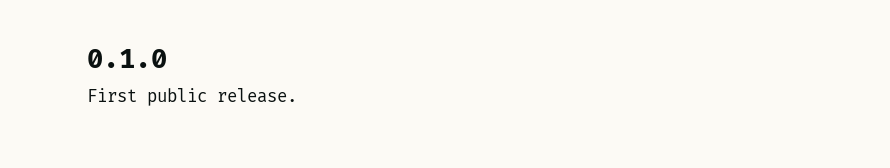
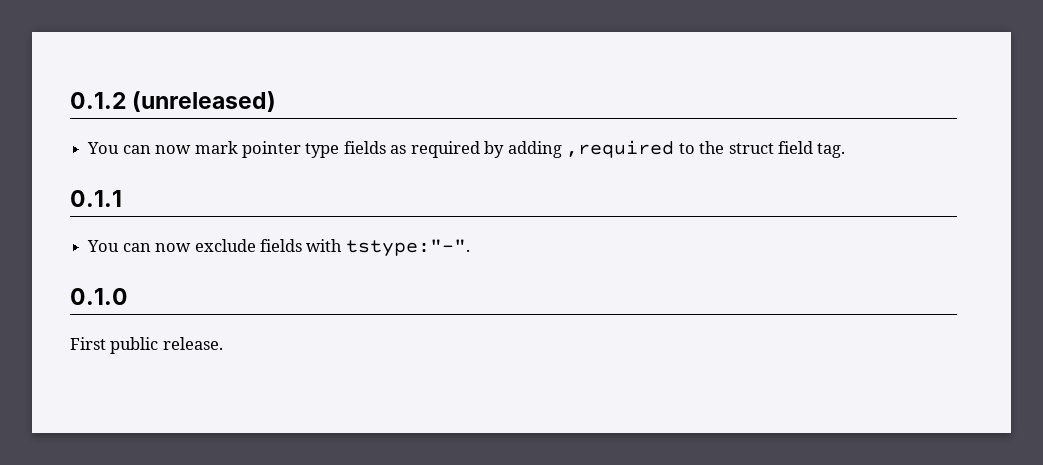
+ 0.1.2 (unreleased)
+ You can now mark pointer type fields as required by adding ,required to the struct field tag.
+ 0.1.1
+ You can now exclude fields with tstype:"-".

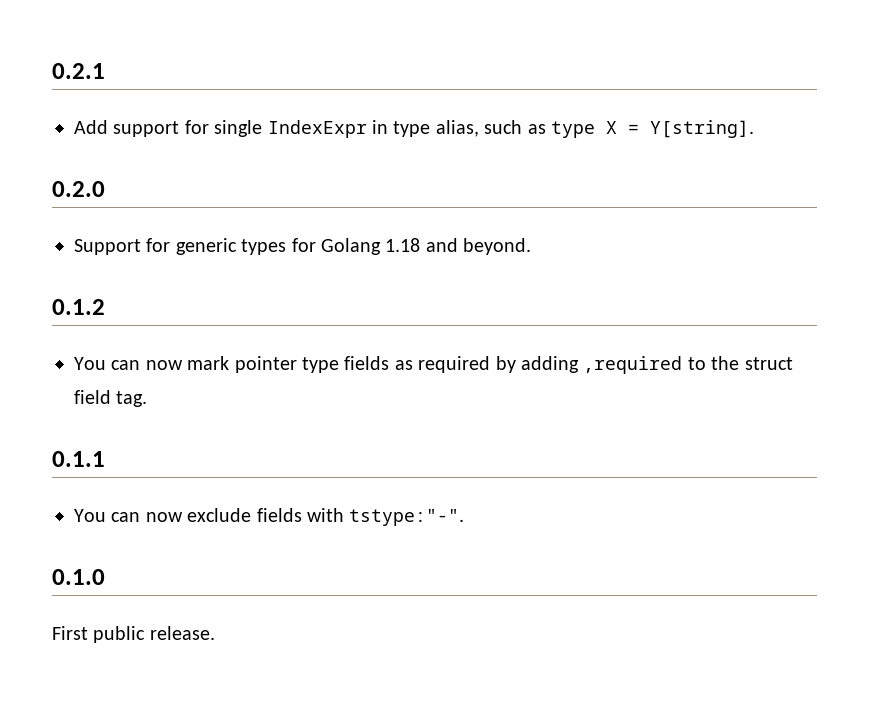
+ 0.2.1
+ Add support for single IndexExpr in type alias, such as type X = Y[string].
+ 0.2.0
+ Support for generic types for Golang 1.18 and beyond.
- 0.1.2 (unreleased)
+ 0.1.2

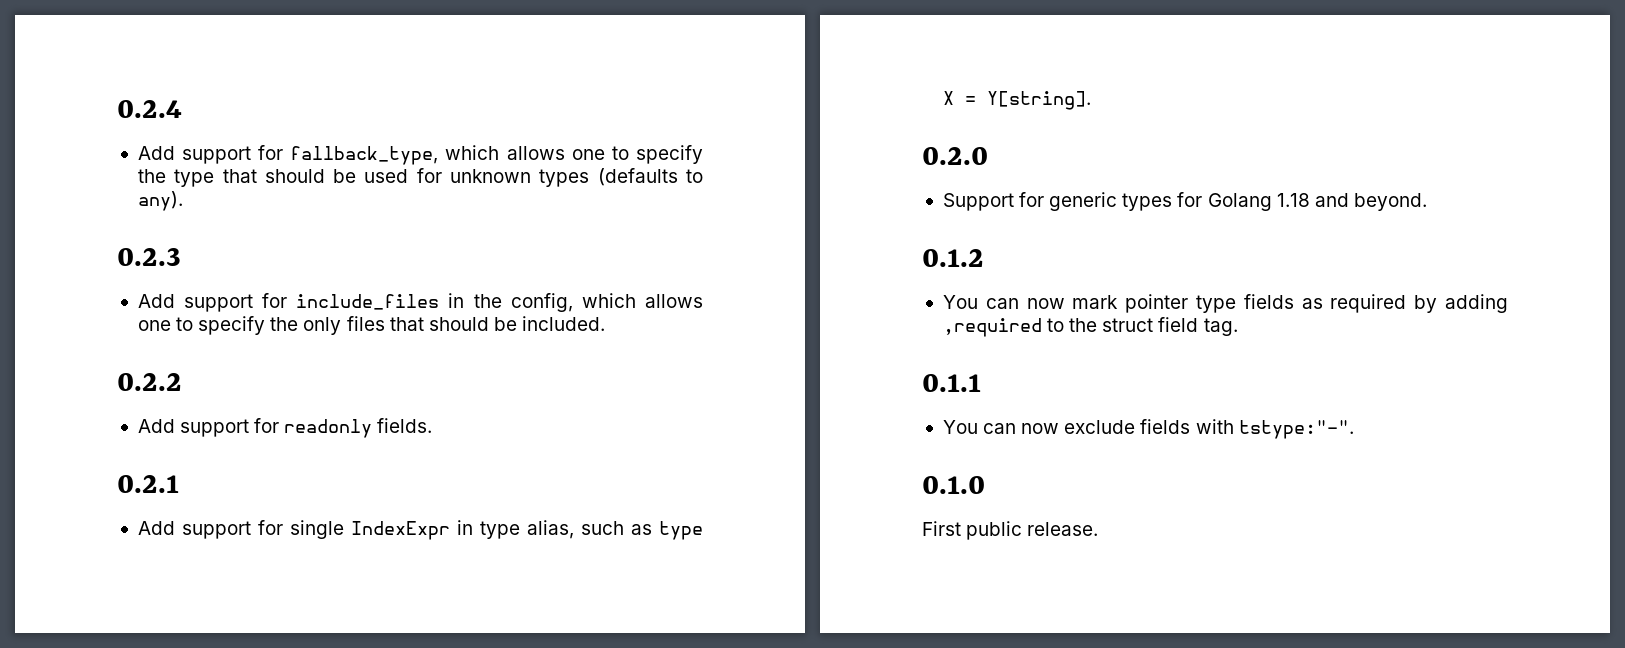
+ 0.2.4
+ Add support for fallback_type, which allows one to specify the type that should be used for unknown types (defaults to any).
+ 0.2.3
+ Add support for include_files in the config, which allows one to specify the only files that should be included.
+ 0.2.2
+ Add support for readonly fields.

